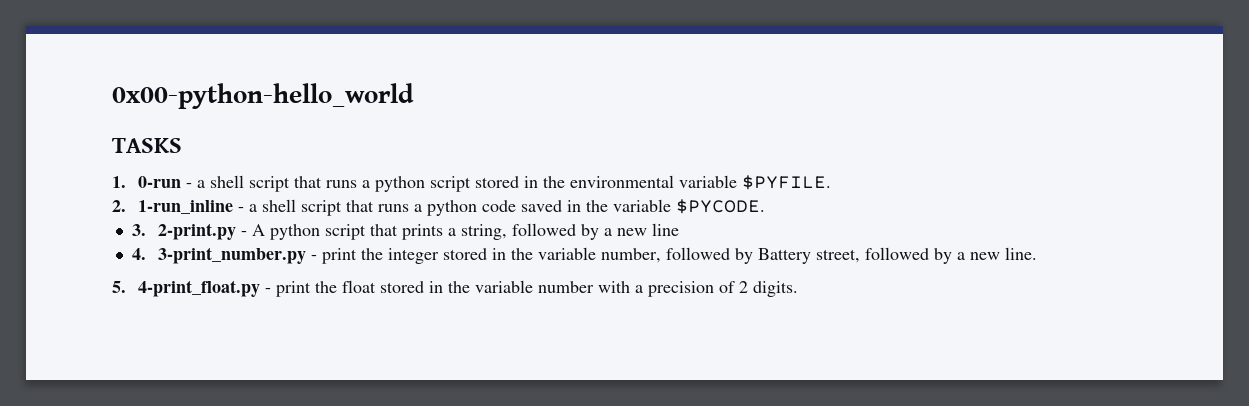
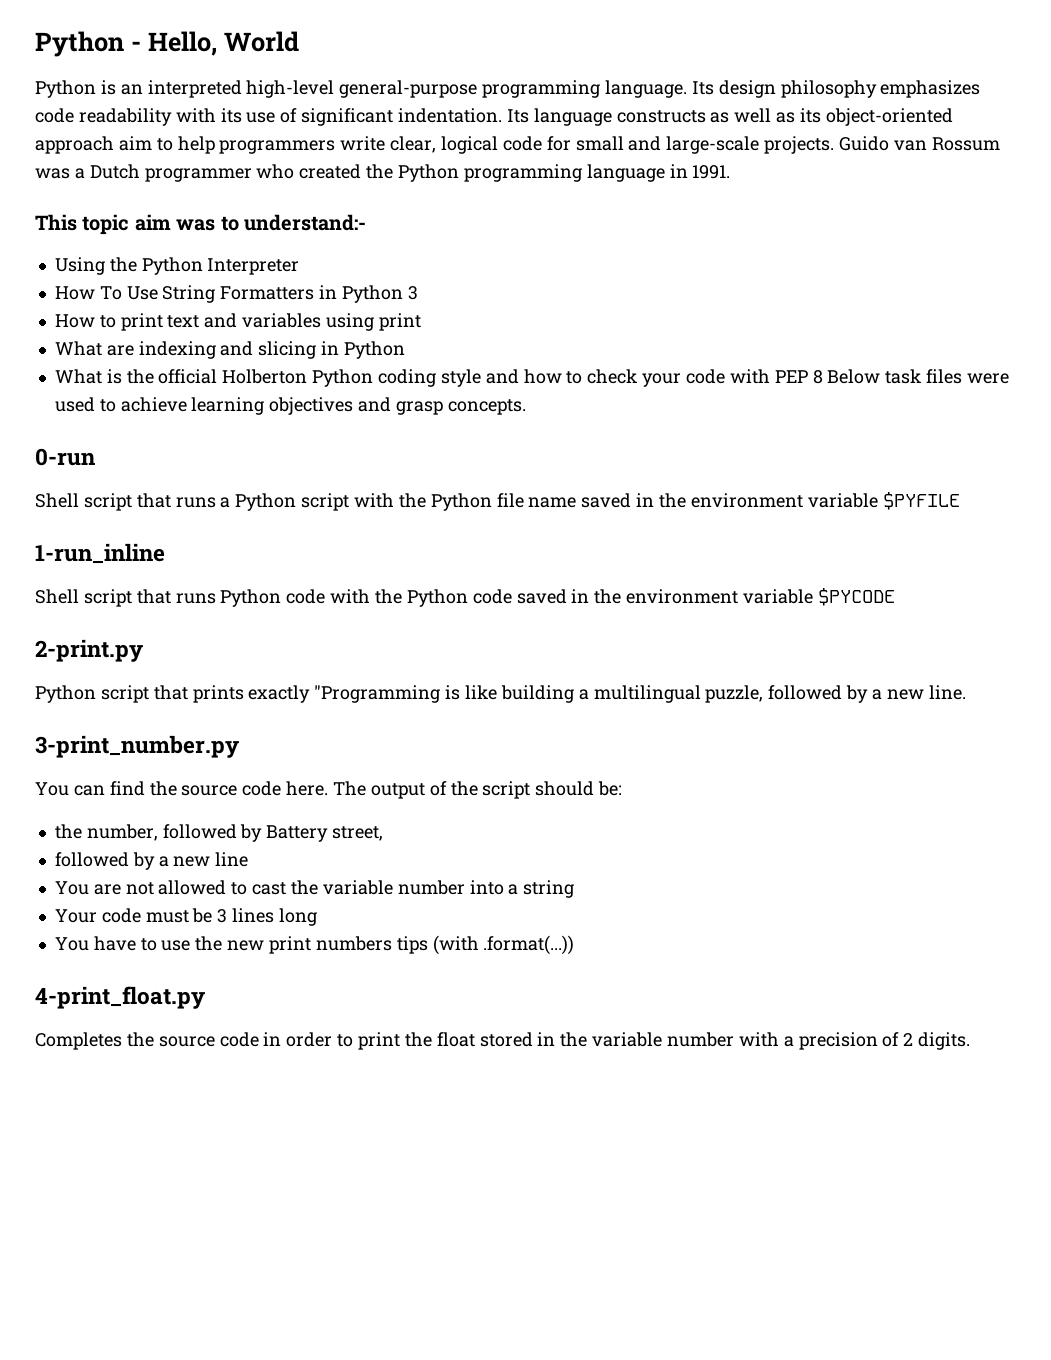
- 0x00-python-hello_world
- TASKS
- 1. 0-run - a shell script that runs a python script stored in the environmental variable $PYFILE.
- 2. 1-run_inline - a shell script that runs a python code saved in the variable $PYCODE.
- 3. 2-print.py - A python script that prints a string, followed by a new line
+ Python - Hello, World
+ Python is an interpreted high-level general-purpose programming language. Its design philosophy emphasizes code readability with its use of significant indentation. Its language constructs as well as its object-oriented approach aim to help programmers write clear, logical code for small and large-scale projects. Guido van Rossum was a Dutch programmer who created the Python programming language in 1991.
+ This topic aim was to understand:-
+ Using the Python Interpreter
+ How To Use String Formatters in Python 3
+ How to print text and variables using print
+ What are indexing and slicing in Python
+ What is the official Holberton Python coding style and how to check your code with PEP 8 Below task files were used to achieve learning objectives and grasp concepts.
+ 0-run
+ Shell script that runs a Python script with the Python file name saved in the environment variable $PYFILE
+ 1-run_inline
+ Shell script that runs Python code with the Python code saved in the environment variable $PYCODE
+ 2-print.py
+ Python script that prints exactly "Programming is like building a multilingual puzzle, followed by a new line.
+ 3-print_number.py
+ You can find the source code here. The output of the script should be:
+ the number, followed by Battery street,
+ followed by a new line
- 4. 3-print_number.py - print the integer stored in the variable number, followed by Battery street, followed by a new line.
- 5. 4-print_float.py - print the float stored in the variable number with a precision of 2 digits.
+ You are not allowed to cast the variable number into a string
+ Your code must be 3 lines long
+ You have to use the new print numbers tips (with .format(...))
+ 4-print_float.py
+ Completes the source code in order to print the float stored in the variable number with a precision of 2 digits.

